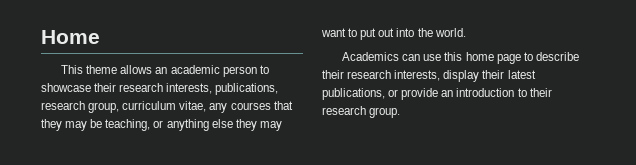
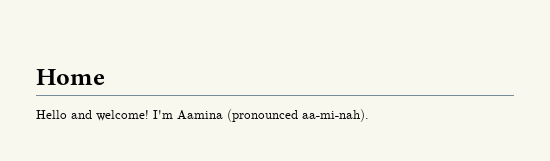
- This theme allows an academic person to showcase their research interests, publications, research group, curriculum vitae, any courses that they may be teaching, or anything else they may want to put out into the world.
- Academics can use this home page to describe their research interests, display their latest publications, or provide an introduction to their research group.
+ Hello and welcome! I'm Aamina (pronounced aa-mi-nah).

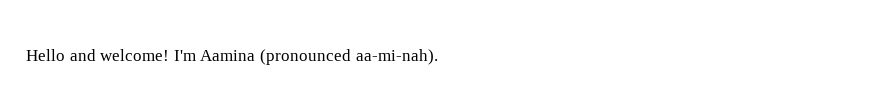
- Home

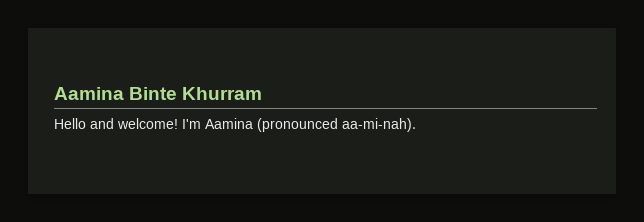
+ Aamina Binte Khurram

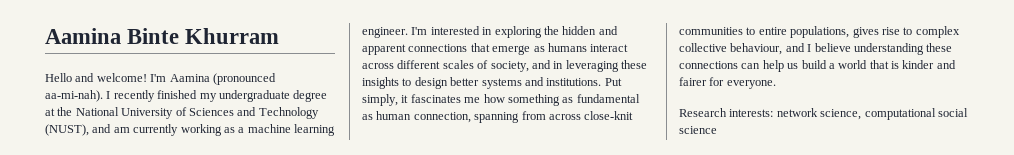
+ I recently finished my undergraduate degree at the National University of Sciences and Technology (NUST), and am currently working as a machine learning engineer. I'm interested in exploring the hidden and apparent connections that emerge as humans interact across different scales of society, and in leveraging these insights to design better systems and institutions. Put simply, it fascinates me how something as fundamental as human connection, spanning from across close-knit communities to entire populations, gives rise to complex collective behaviour, and I believe understanding these connections can help us build a world that is kinder and fairer for everyone.
+ Research interests: network science, computational social science

